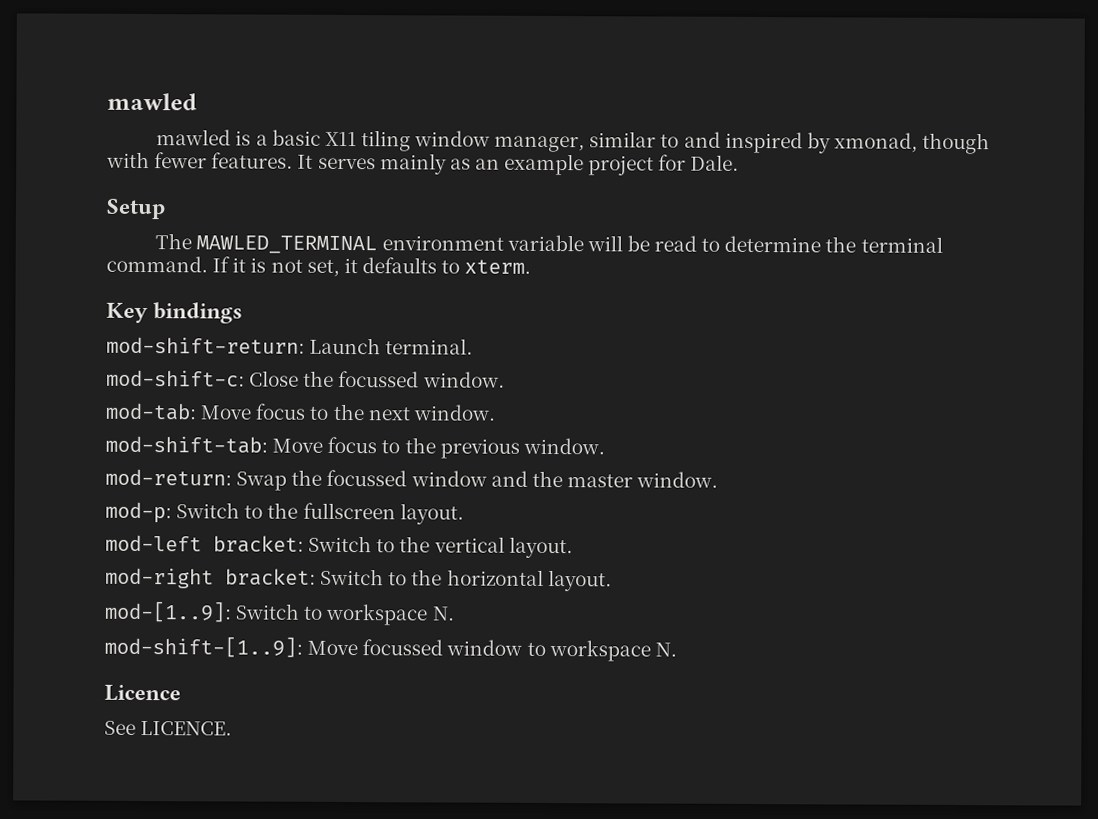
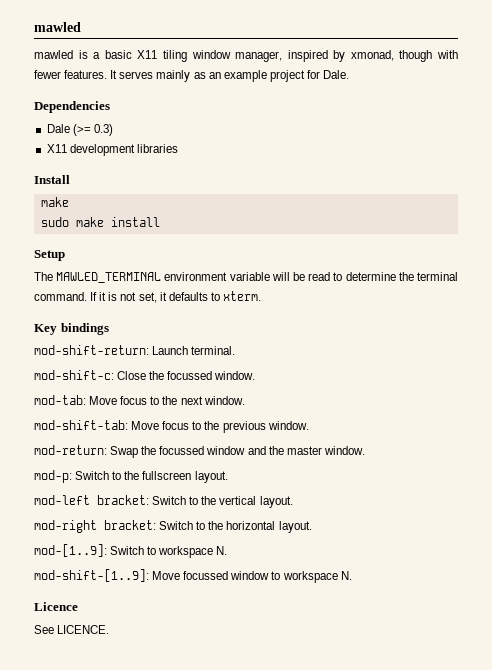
- mawled is a basic X11 tiling window manager, similar to and inspired by xmonad, though with fewer features.
+ mawled is a basic X11 tiling window manager, inspired by xmonad, though with fewer features.
+ Dependencies
+ Dale (>= 0.3)
+ X11 development libraries
+ Install
+ make
+ sudo make install

